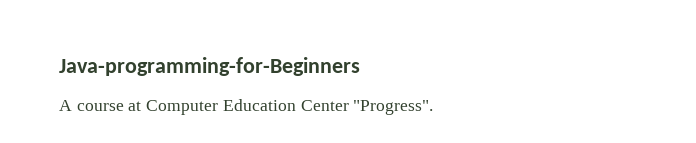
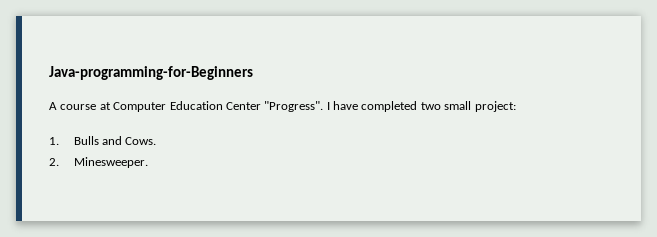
+ I have completed two small project:
+ 1. Bulls and Cows.
+ 2. Minesweeper.

